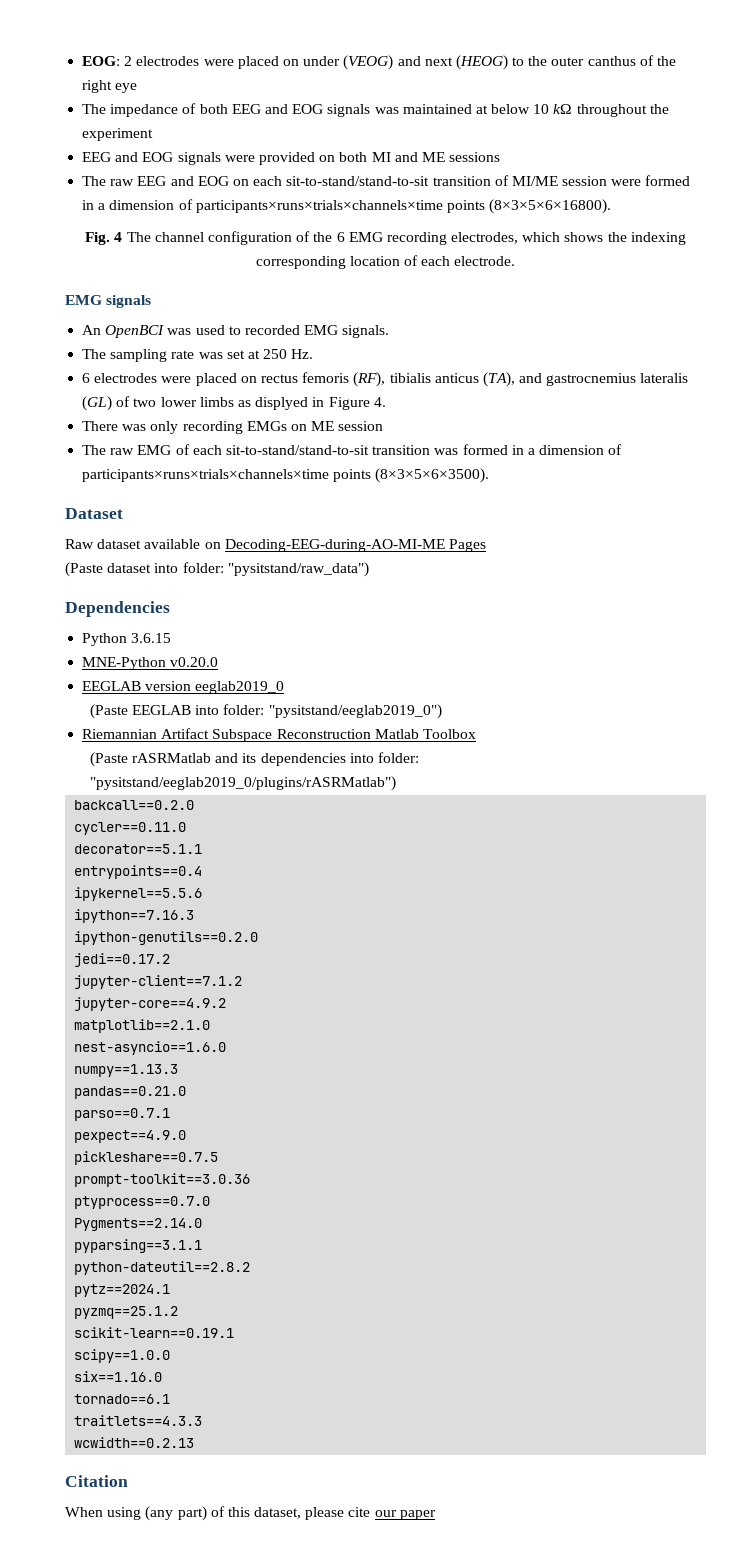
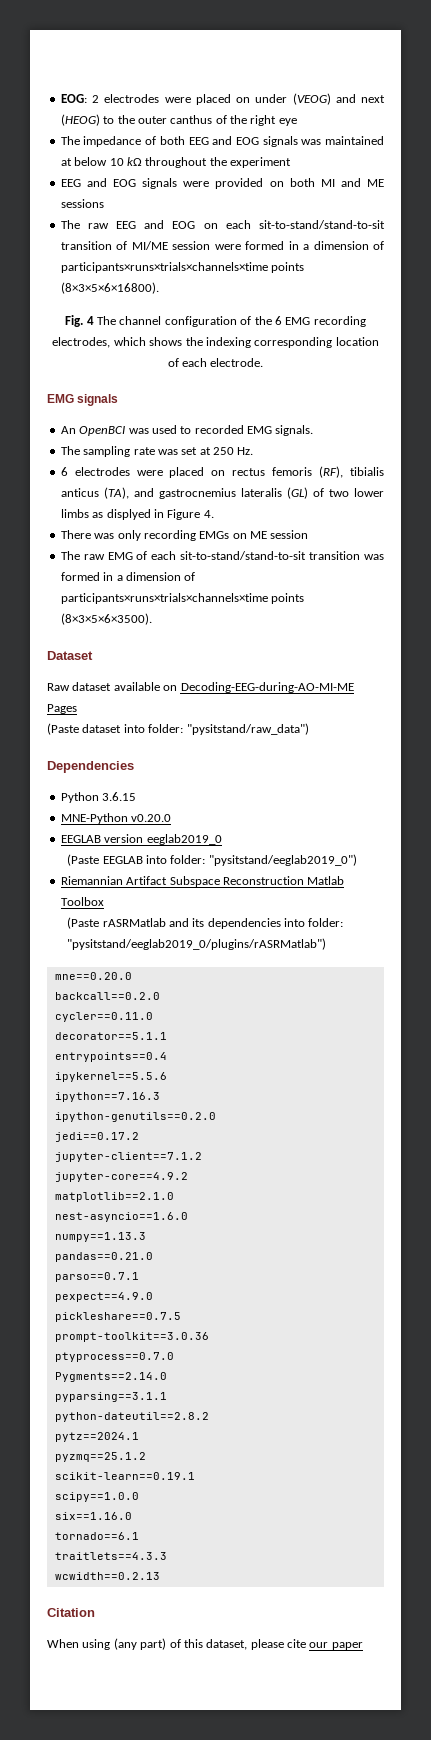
+ mne==0.20.0

